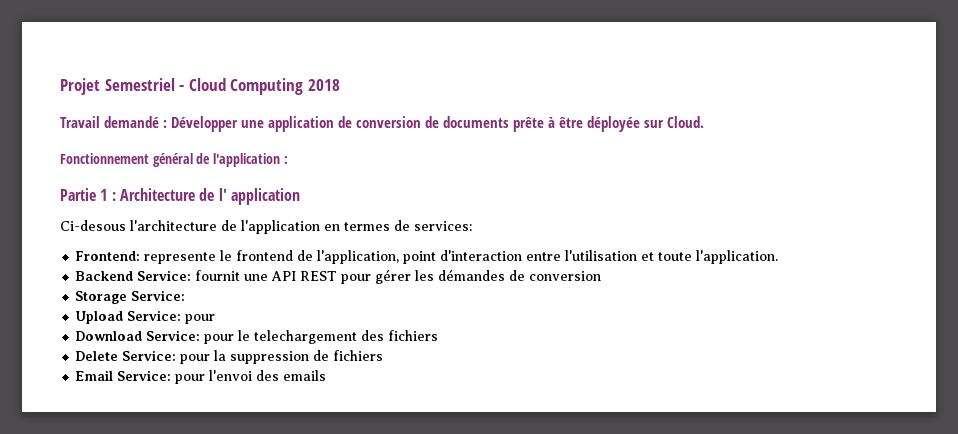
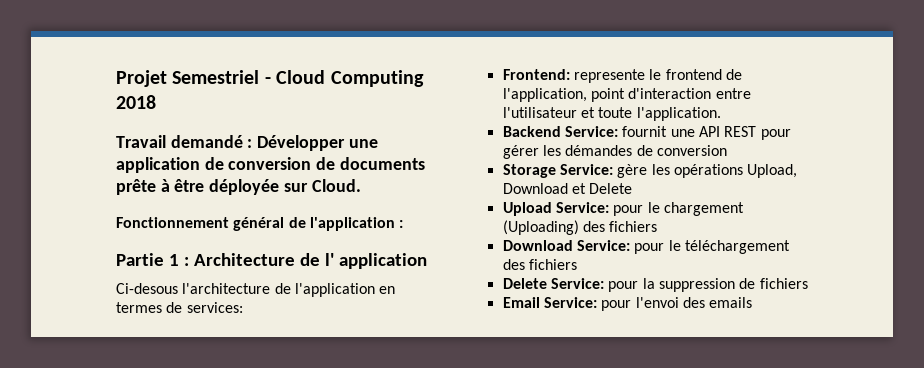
- Frontend: represente le frontend de l'application, point d'interaction entre l'utilisation et toute l'application.
+ Frontend: represente le frontend de l'application, point d'interaction entre l'utilisateur et toute l'application.
- Storage Service:
- Upload Service: pour
+ Storage Service: gère les opérations Upload, Download et Delete
+ Upload Service: pour le chargement (Uploading) des fichiers
- Download Service: pour le telechargement des fichiers
+ Download Service: pour le téléchargement des fichiers

